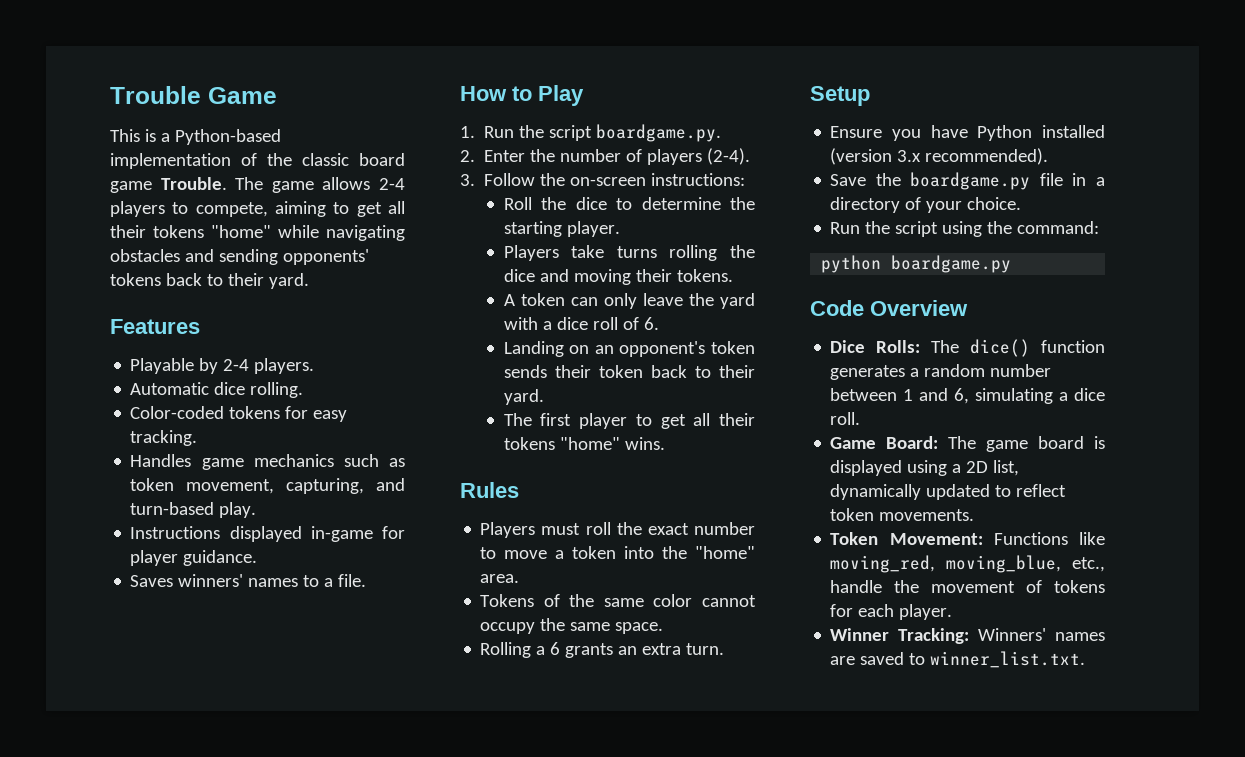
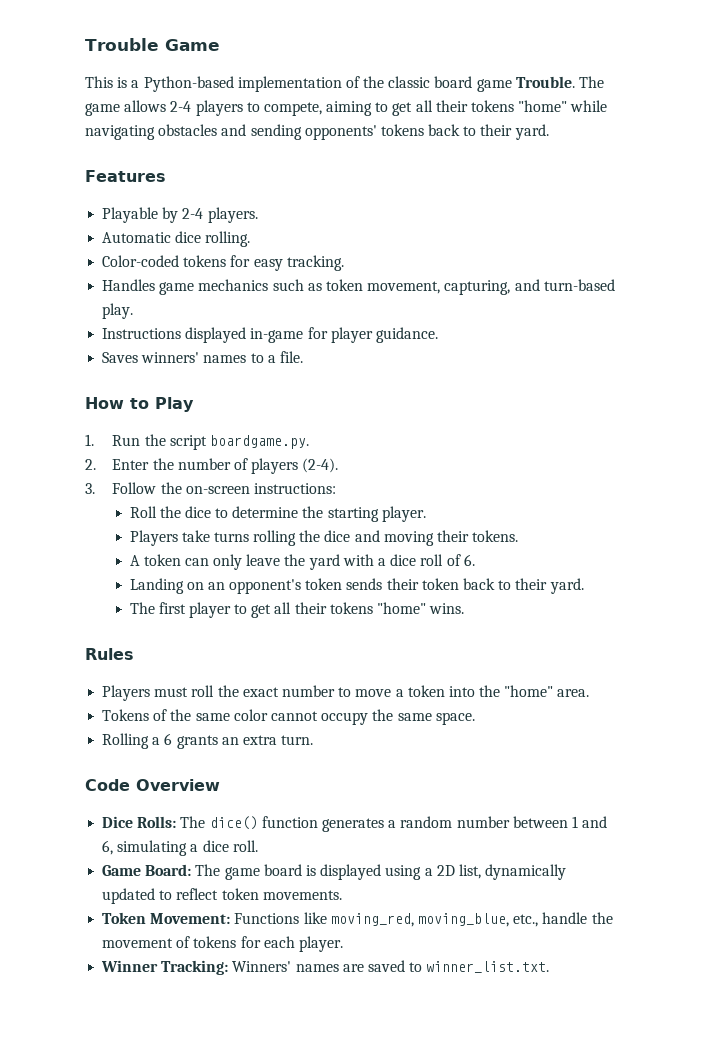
- Setup
- Ensure you have Python installed (version 3.x recommended).
- Save the boardgame.py file in a directory of your choice.
- Run the script using the command:
- python boardgame.py

